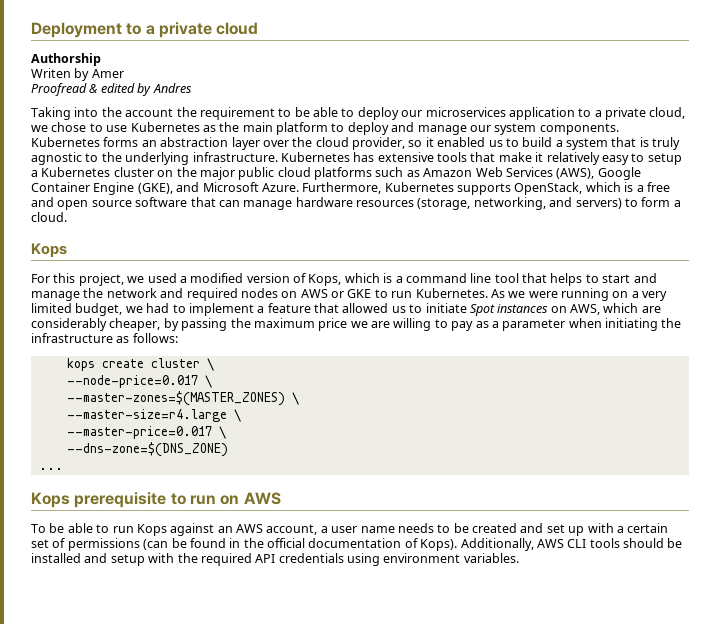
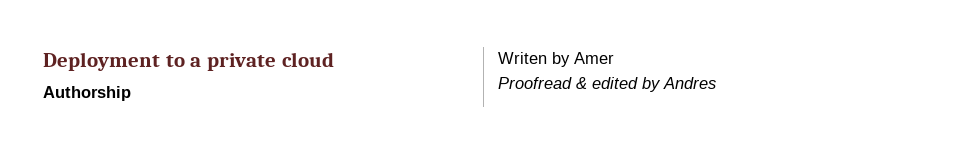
- Taking into the account the requirement to be able to deploy our microservices application to a private cloud, we chose to use Kubernetes as the main platform to deploy and manage our system components. Kubernetes forms an abstraction layer over the cloud provider, so it enabled us to build a system that is truly agnostic to the underlying infrastructure. Kubernetes has extensive tools that make it relatively easy to setup a Kubernetes cluster on the major public cloud platforms such as Amazon Web Services (AWS), Google Container Engine (GKE), and Microsoft Azure. Furthermore, Kubernetes supports OpenStack, which is a free and open source software that can manage hardware resources (storage, networking, and servers) to form a cloud.
- Kops
- For this project, we used a modified version of Kops, which is a command line tool that helps to start and manage the network and required nodes on AWS or GKE to run Kubernetes. As we were running on a very limited budget, we had to implement a feature that allowed us to initiate Spot instances on AWS, which are considerably cheaper, by passing the maximum price we are willing to pay as a parameter when initiating the infrastructure as follows:
- kops create cluster \
- --node-price=0.017 \
- --master-zones=$(MASTER_ZONES) \
- --master-size=r4.large \
- --master-price=0.017 \
- --dns-zone=$(DNS_ZONE)
- ...
- Kops prerequisite to run on AWS
- To be able to run Kops against an AWS account, a user name needs to be created and set up with a certain set of permissions (can be found in the official documentation of Kops). Additionally, AWS CLI tools should be installed and setup with the required API credentials using environment variables.

